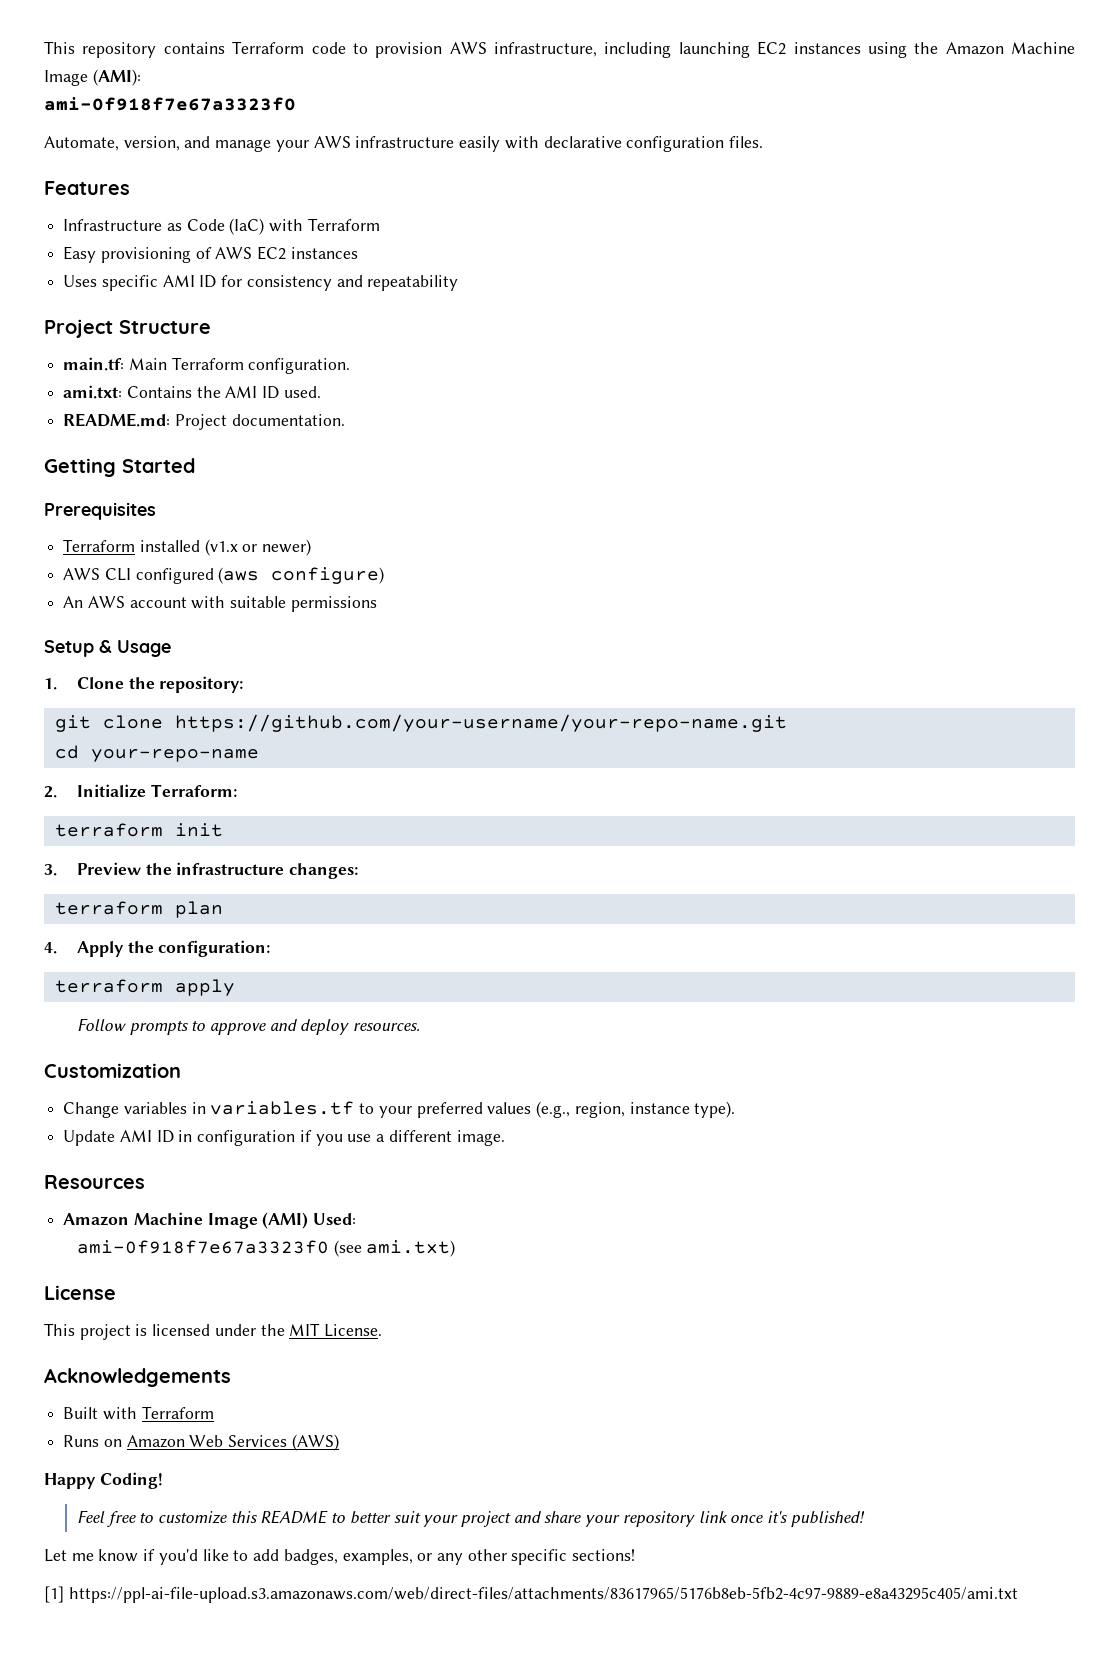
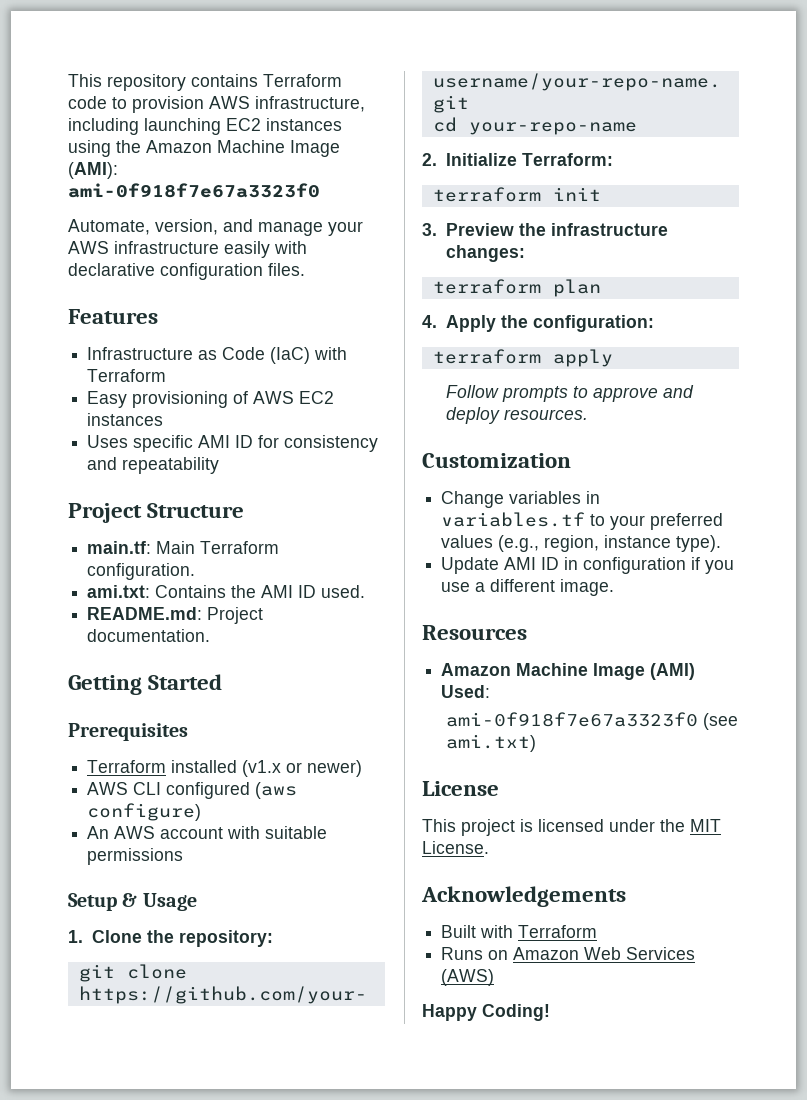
- Feel free to customize this README to better suit your project and share your repository link once it's published!
- Let me know if you'd like to add badges, examples, or any other specific sections!
- [1] https://ppl-ai-file-upload.s3.amazonaws.com/web/direct-files/attachments/83617965/5176b8eb-5fb2-4c97-9889-e8a43295c405/ami.txt

